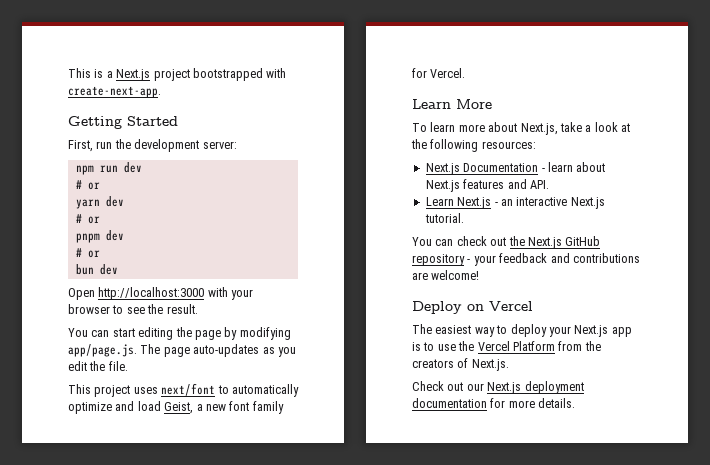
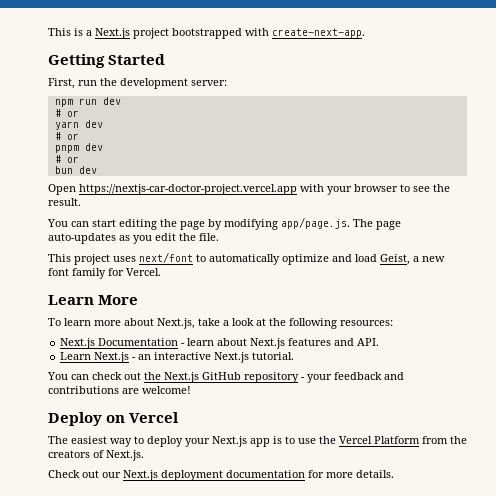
- Open http://localhost:3000 with your browser to see the result.
+ Open https://nextjs-car-doctor-project.vercel.app with your browser to see the result.

